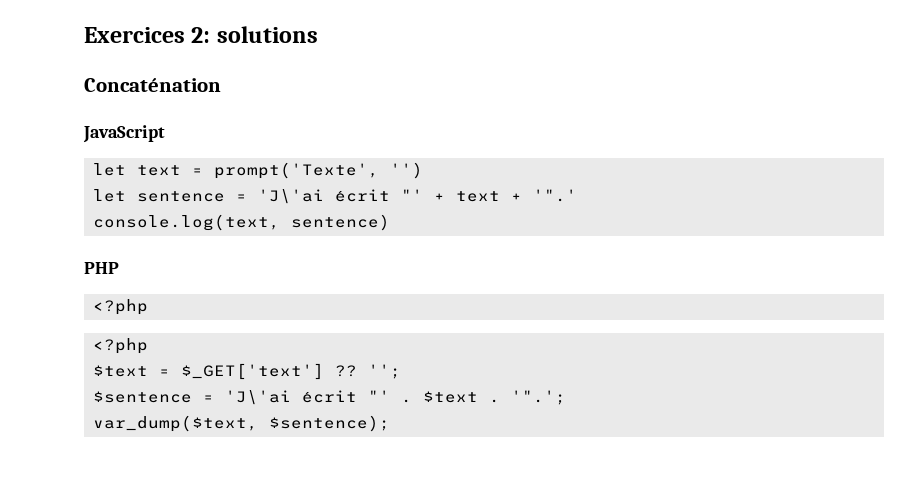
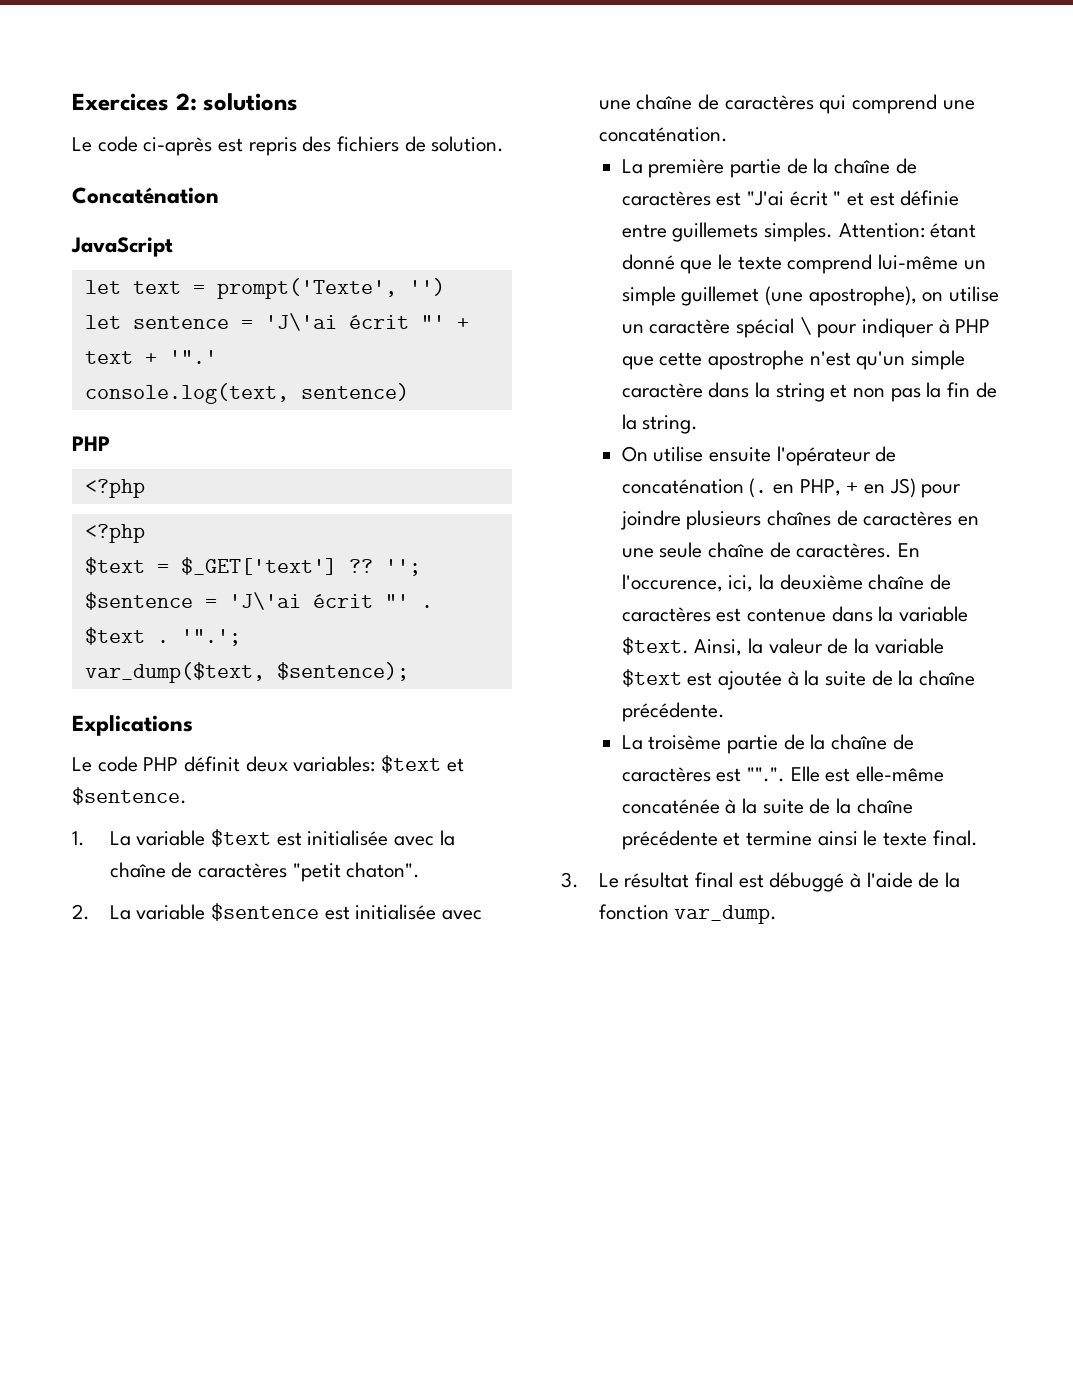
+ Le code ci-après est repris des fichiers de solution.
+ Explications
+ Le code PHP définit deux variables: $text et $sentence.
+ 1. La variable $text est initialisée avec la chaîne de caractères "petit chaton".
+ 2. La variable $sentence est initialisée avec une chaîne de caractères qui comprend une concaténation.
+ La première partie de la chaîne de caractères est "J'ai écrit " et est définie entre guillemets simples. Attention: étant donné que le texte comprend lui-même un simple guillemet (une apostrophe), on utilise un caractère spécial \ pour indiquer à PHP que cette apostrophe n'est qu'un simple caractère dans la string et non pas la fin de la string.
+ On utilise ensuite l'opérateur de concaténation (. en PHP, + en JS) pour joindre plusieurs chaînes de caractères en une seule chaîne de caractères. En l'occurence, ici, la deuxième chaîne de caractères est contenue dans la variable $text. Ainsi, la valeur de la variable $text est ajoutée à la suite de la chaîne précédente.
+ La troisème partie de la chaîne de caractères est "".". Elle est elle-même concaténée à la suite de la chaîne précédente et termine ainsi le texte final.
+ 3. Le résultat final est débuggé à l'aide de la fonction var_dump.

